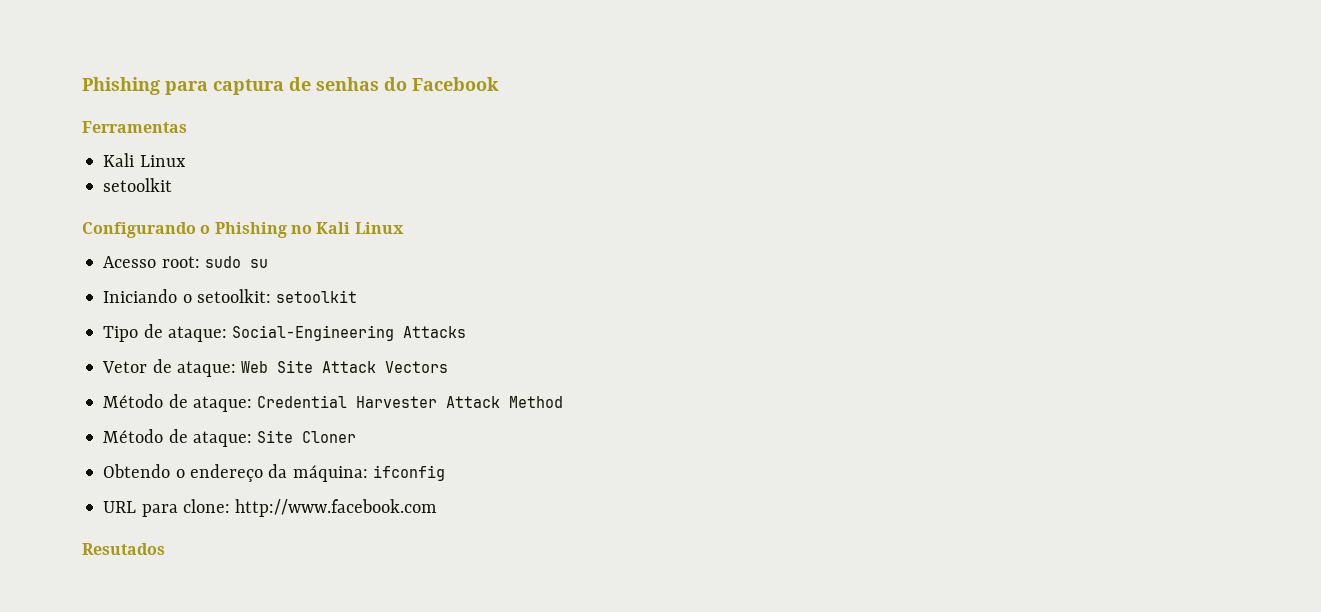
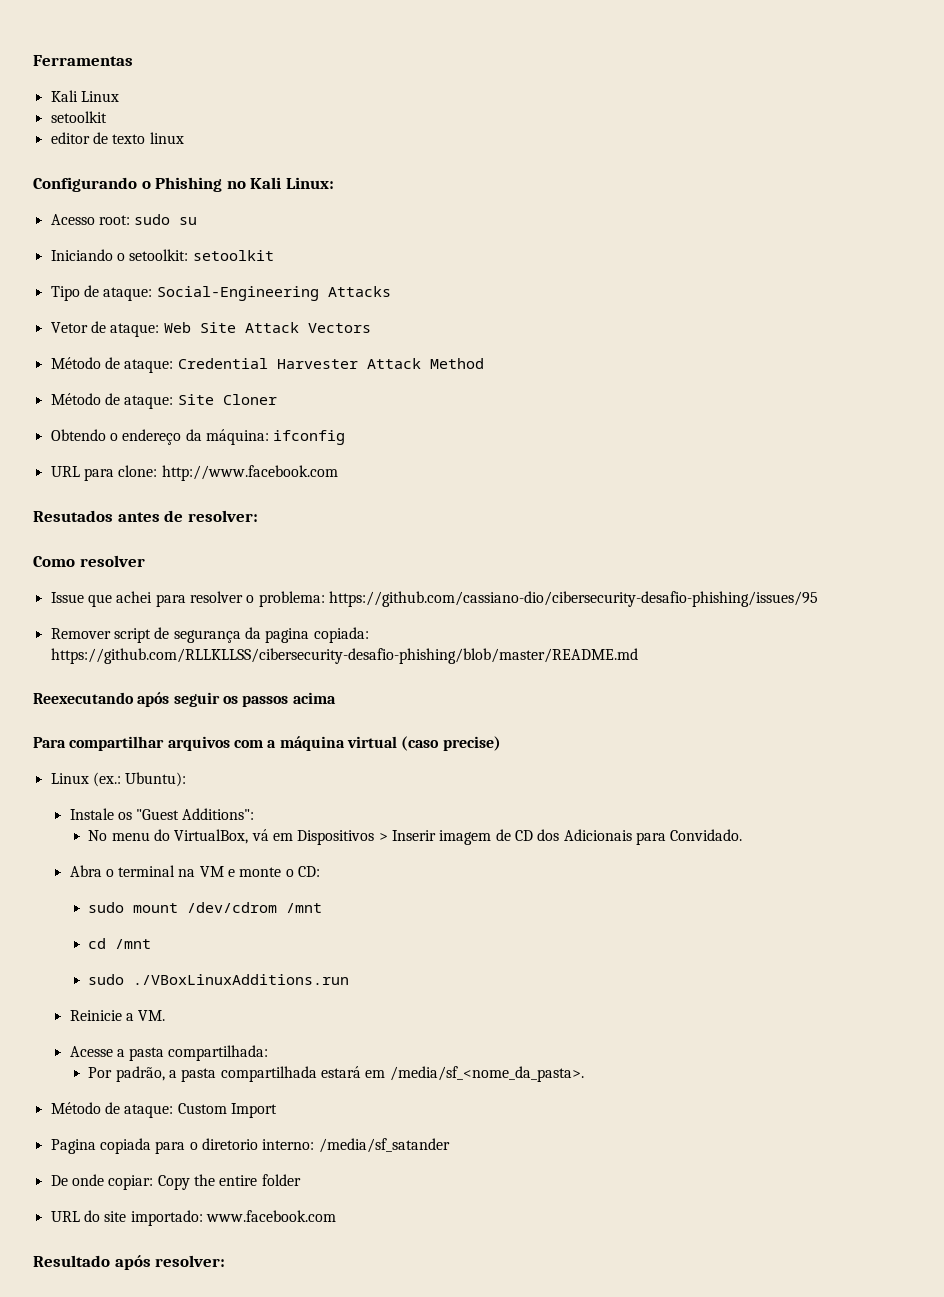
- Phishing para captura de senhas do Facebook
+ editor de texto linux
- Configurando o Phishing no Kali Linux
+ Configurando o Phishing no Kali Linux:
- Resutados
+ Resutados antes de resolver:
+ Como resolver
+ Issue que achei para resolver o problema: https://github.com/cassiano-dio/cibersecurity-desafio-phishing/issues/95
+ Remover script de segurança da pagina copiada: https://github.com/RLLKLLSS/cibersecurity-desafio-phishing/blob/master/README.md
+ Reexecutando após seguir os passos acima
+ Para compartilhar arquivos com a máquina virtual (caso precise)
+ Linux (ex.: Ubuntu):
+ Instale os "Guest Additions":
+ No menu do VirtualBox, vá em Dispositivos > Inserir imagem de CD dos Adicionais para Convidado.
+ Abra o terminal na VM e monte o CD:
+ sudo mount /dev/cdrom /mnt
+ cd /mnt
+ sudo ./VBoxLinuxAdditions.run
+ Reinicie a VM.
+ Acesse a pasta compartilhada:
+ Por padrão, a pasta compartilhada estará em /media/sf_<nome_da_pasta>.
+ Método de ataque: Custom Import
+ Pagina copiada para o diretorio interno: /media/sf_satander
+ De onde copiar: Copy the entire folder
+ URL do site importado: www.facebook.com
+ Resultado após resolver:

